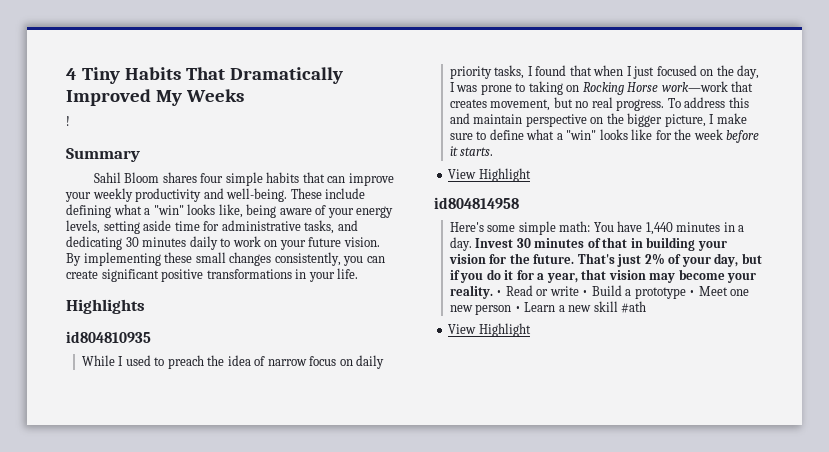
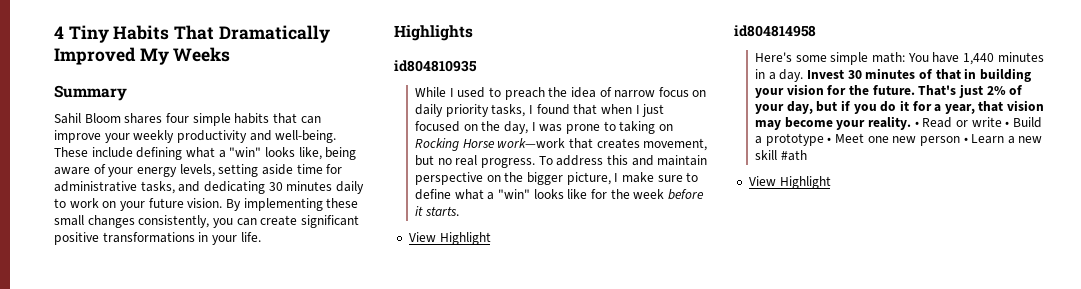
- !

